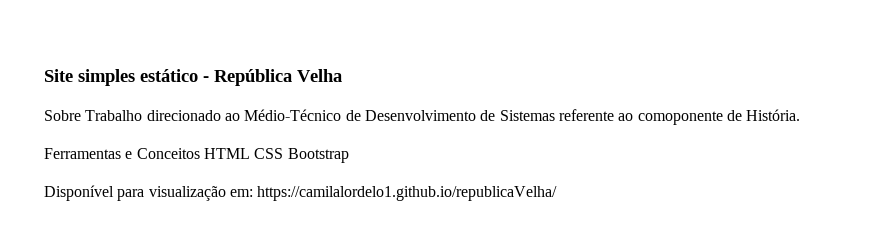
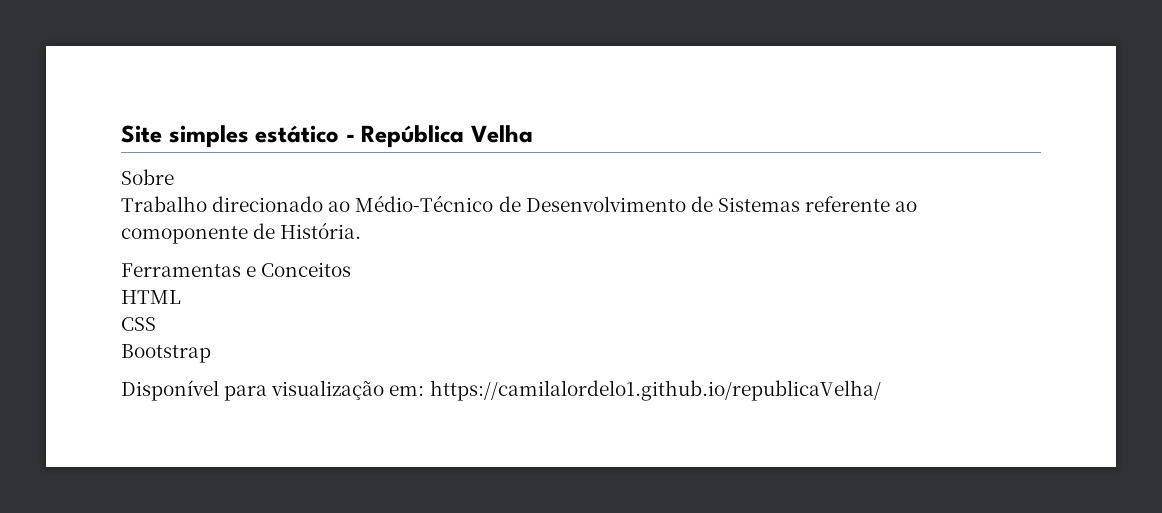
- Sobre Trabalho direcionado ao Médio-Técnico de Desenvolvimento de Sistemas referente ao comoponente de História.
+ Sobre
+ Trabalho direcionado ao Médio-Técnico de Desenvolvimento de Sistemas referente ao comoponente de História.
- Ferramentas e Conceitos HTML CSS Bootstrap
+ Ferramentas e Conceitos
+ HTML
+ CSS
+ Bootstrap

